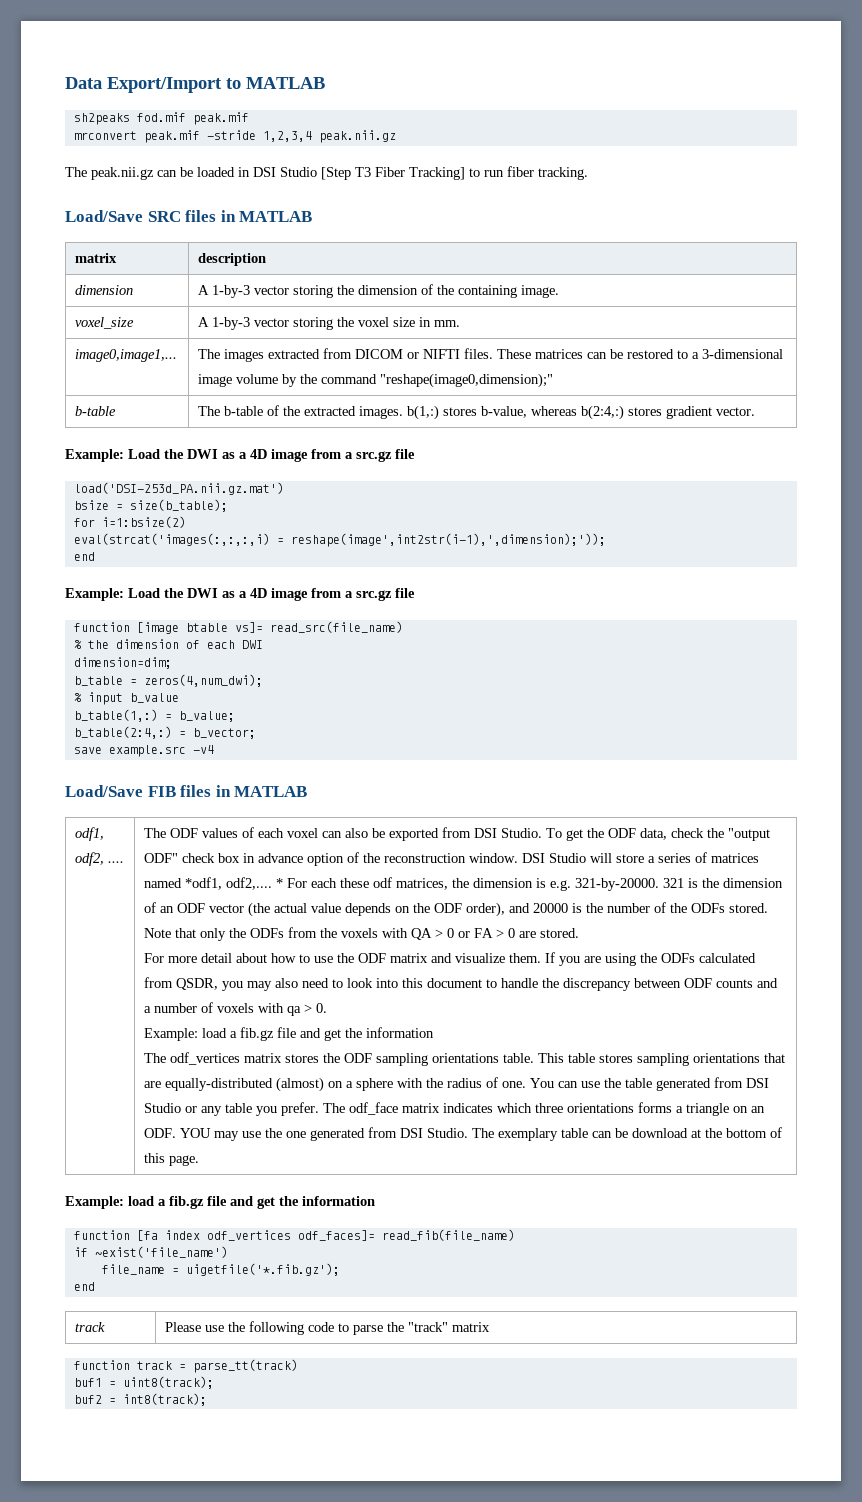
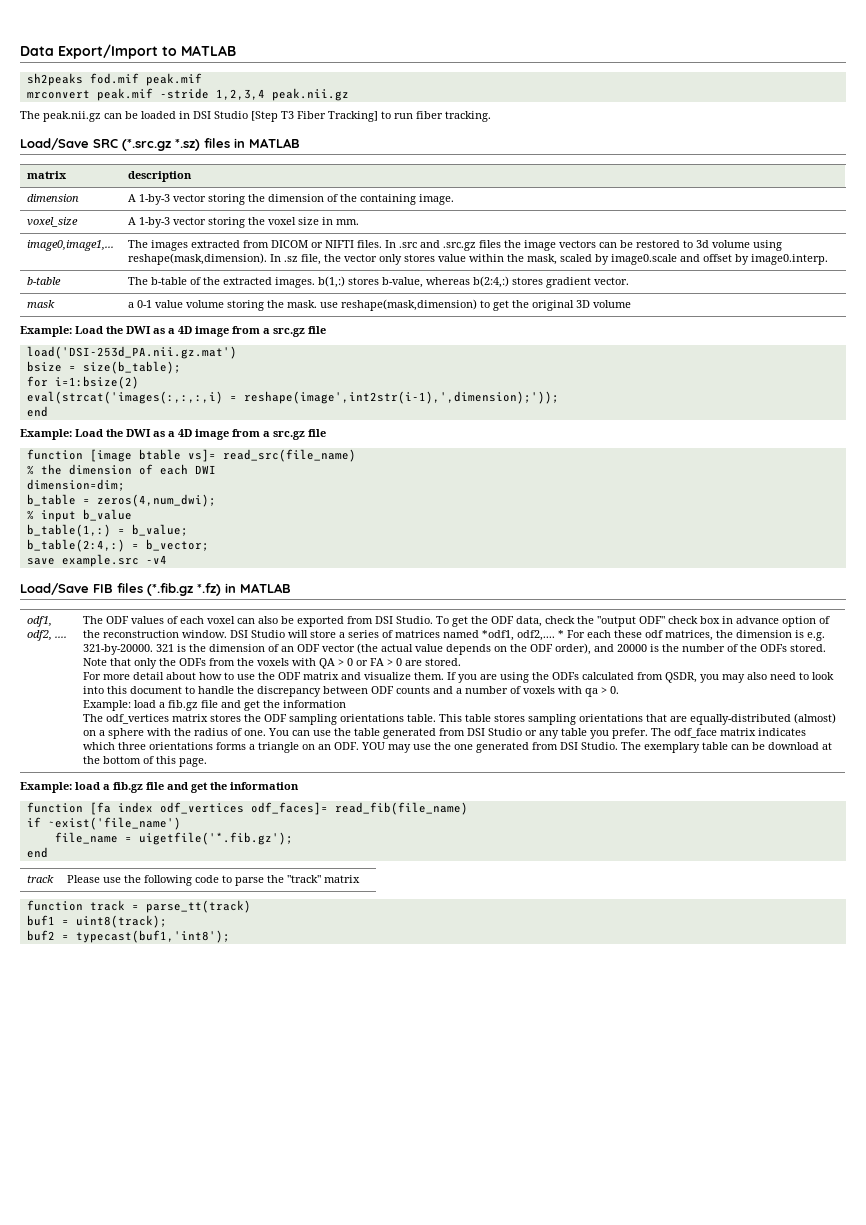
- Load/Save SRC files in MATLAB
+ Load/Save SRC (*.src.gz *.sz) files in MATLAB
- These matrices can be restored to a 3-dimensional image volume by the command "reshape(image0,dimension);"
+ In .src and .src.gz files the image vectors can be restored to 3d volume using reshape(mask,dimension). In .sz file, the vector only stores value within the mask, scaled by image0.scale and offset by image0.interp.
+ mask | a 0-1 value volume storing the mask. use reshape(mask,dimension) to get the original 3D volume
- Load/Save FIB files in MATLAB
+ Load/Save FIB files (*.fib.gz *.fz) in MATLAB
- buf2 = int8(track);
+ buf2 = typecast(buf1,'int8');

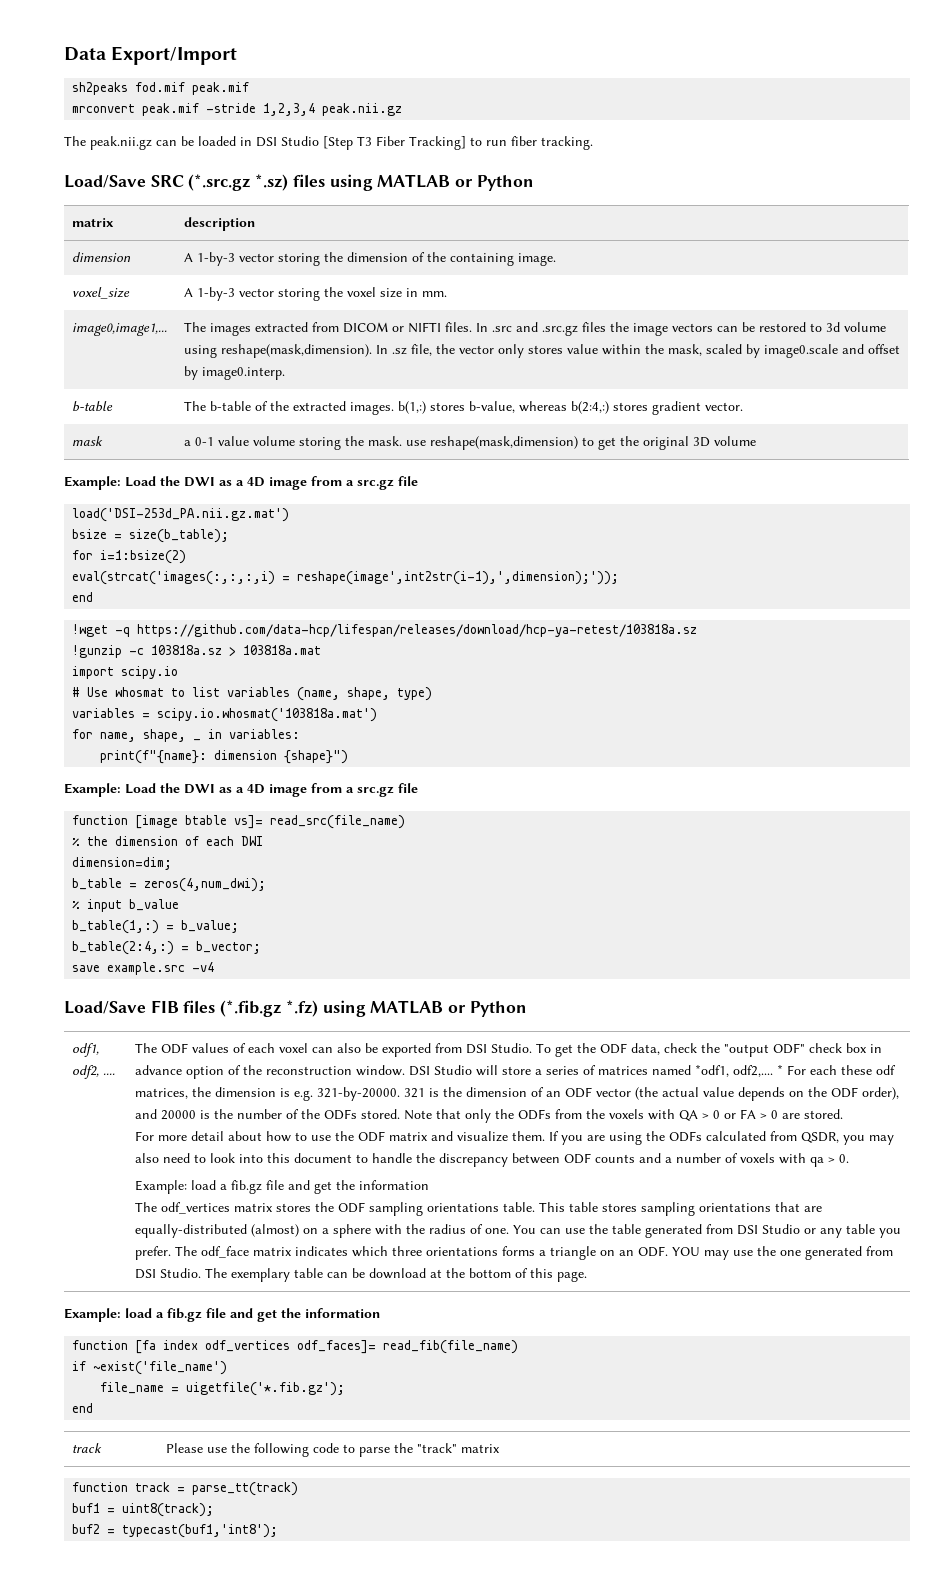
- Data Export/Import to MATLAB
+ Data Export/Import
- Load/Save SRC (*.src.gz *.sz) files in MATLAB
+ Load/Save SRC (*.src.gz *.sz) files using MATLAB or Python
+ !wget -q https://github.com/data-hcp/lifespan/releases/download/hcp-ya-retest/103818a.sz
+ !gunzip -c 103818a.sz > 103818a.mat
+ import scipy.io
+ # Use whosmat to list variables (name, shape, type)
+ variables = scipy.io.whosmat('103818a.mat')
+ for name, shape, _ in variables:
+ print(f"{name}: dimension {shape}")
- Load/Save FIB files (*.fib.gz *.fz) in MATLAB
+ Load/Save FIB files (*.fib.gz *.fz) using MATLAB or Python

